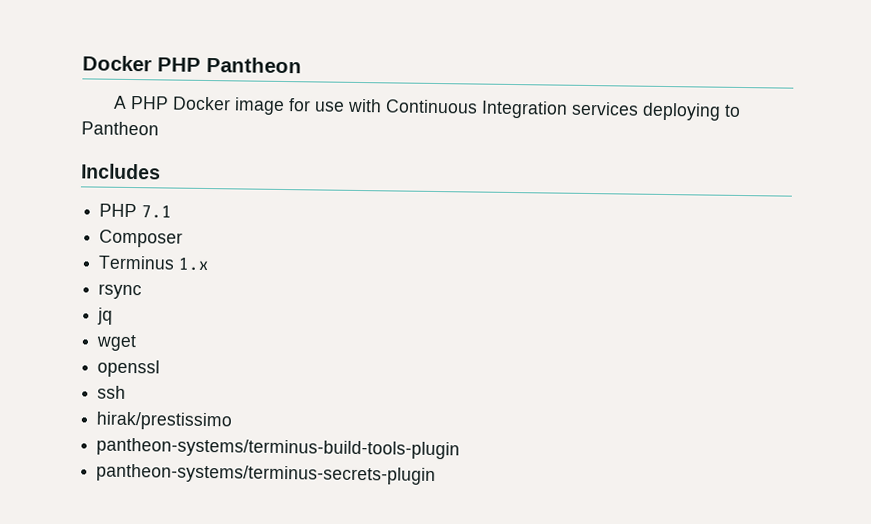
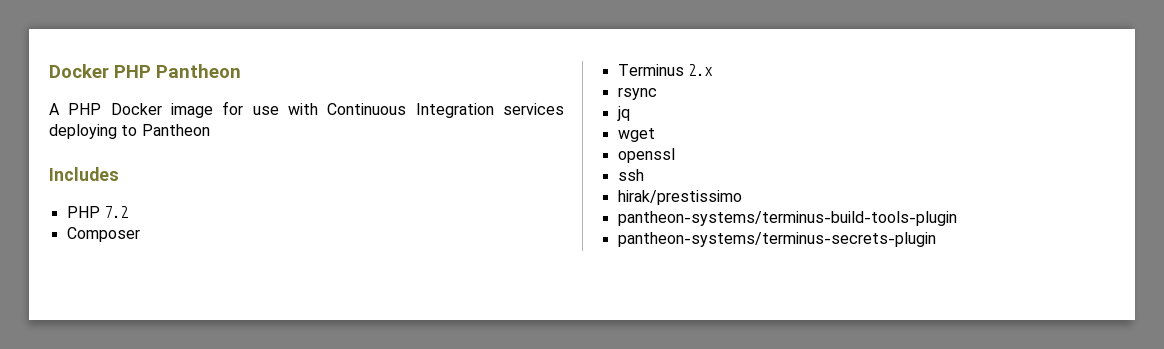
- PHP 7.1
+ PHP 7.2
- Terminus 1.x
+ Terminus 2.x

